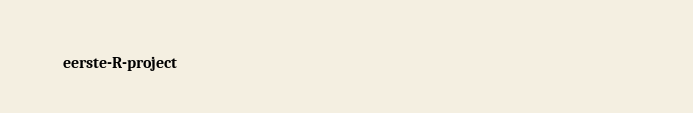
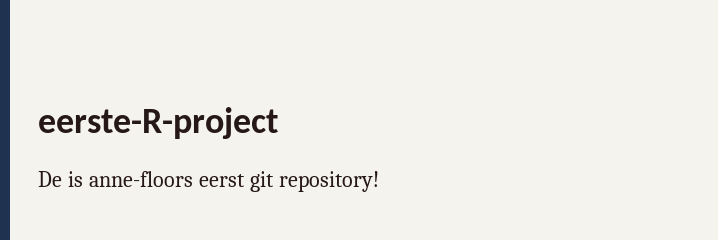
+ De is anne-floors eerst git repository!

